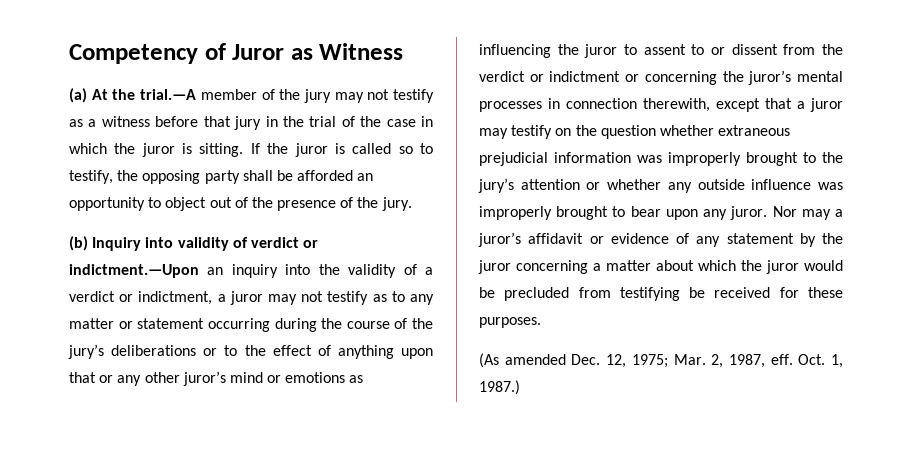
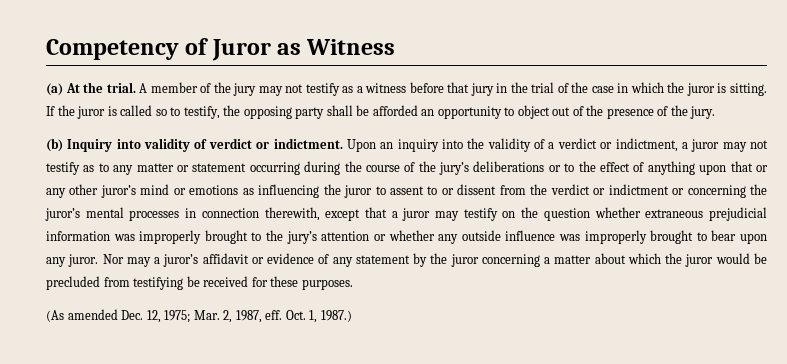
- (a) At the trial.—A member of the jury may not testify as a witness before that jury in the trial of the case in which the juror is sitting.
+ (a) At the trial. A member of the jury may not testify as a witness before that jury in the trial of the case in which the juror is sitting.
- (b) Inquiry into validity of verdict or indictment.—Upon an inquiry into the validity of a verdict or indictment, a juror may not testify as to any matter or statement occurring during the course of the jury’s deliberations or to the effect of anything upon that or any other juror’s mind or emotions as influencing the juror to assent to or dissent from the verdict or indictment or concerning the juror’s mental processes in connection therewith, except that a juror may testify on the question whether extraneous prejudicial information was improperly brought to the jury’s attention or whether any outside influence was improperly brought to bear upon any juror.
+ (b) Inquiry into validity of verdict or indictment. Upon an inquiry into the validity of a verdict or indictment, a juror may not testify as to any matter or statement occurring during the course of the jury’s deliberations or to the effect of anything upon that or any other juror’s mind or emotions as influencing the juror to assent to or dissent from the verdict or indictment or concerning the juror’s mental processes in connection therewith, except that a juror may testify on the question whether extraneous prejudicial information was improperly brought to the jury’s attention or whether any outside influence was improperly brought to bear upon any juror.

